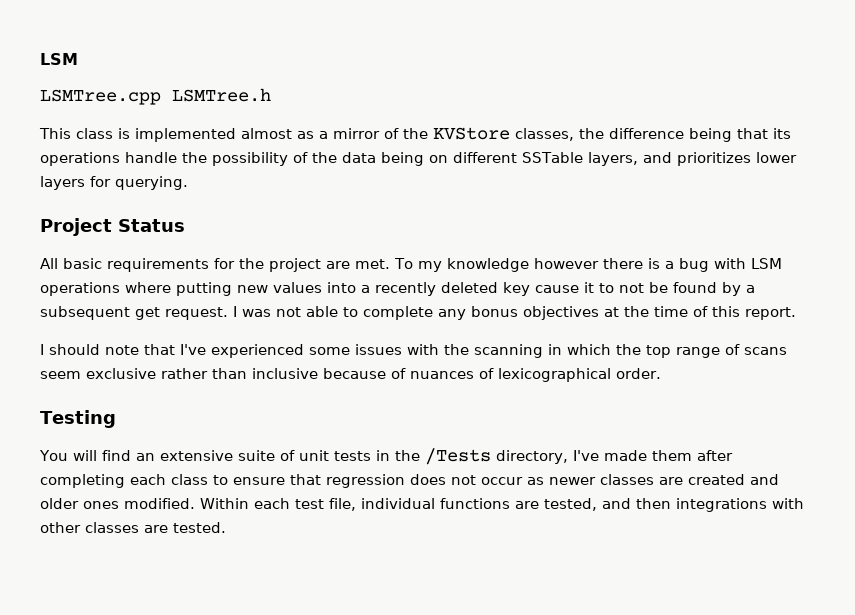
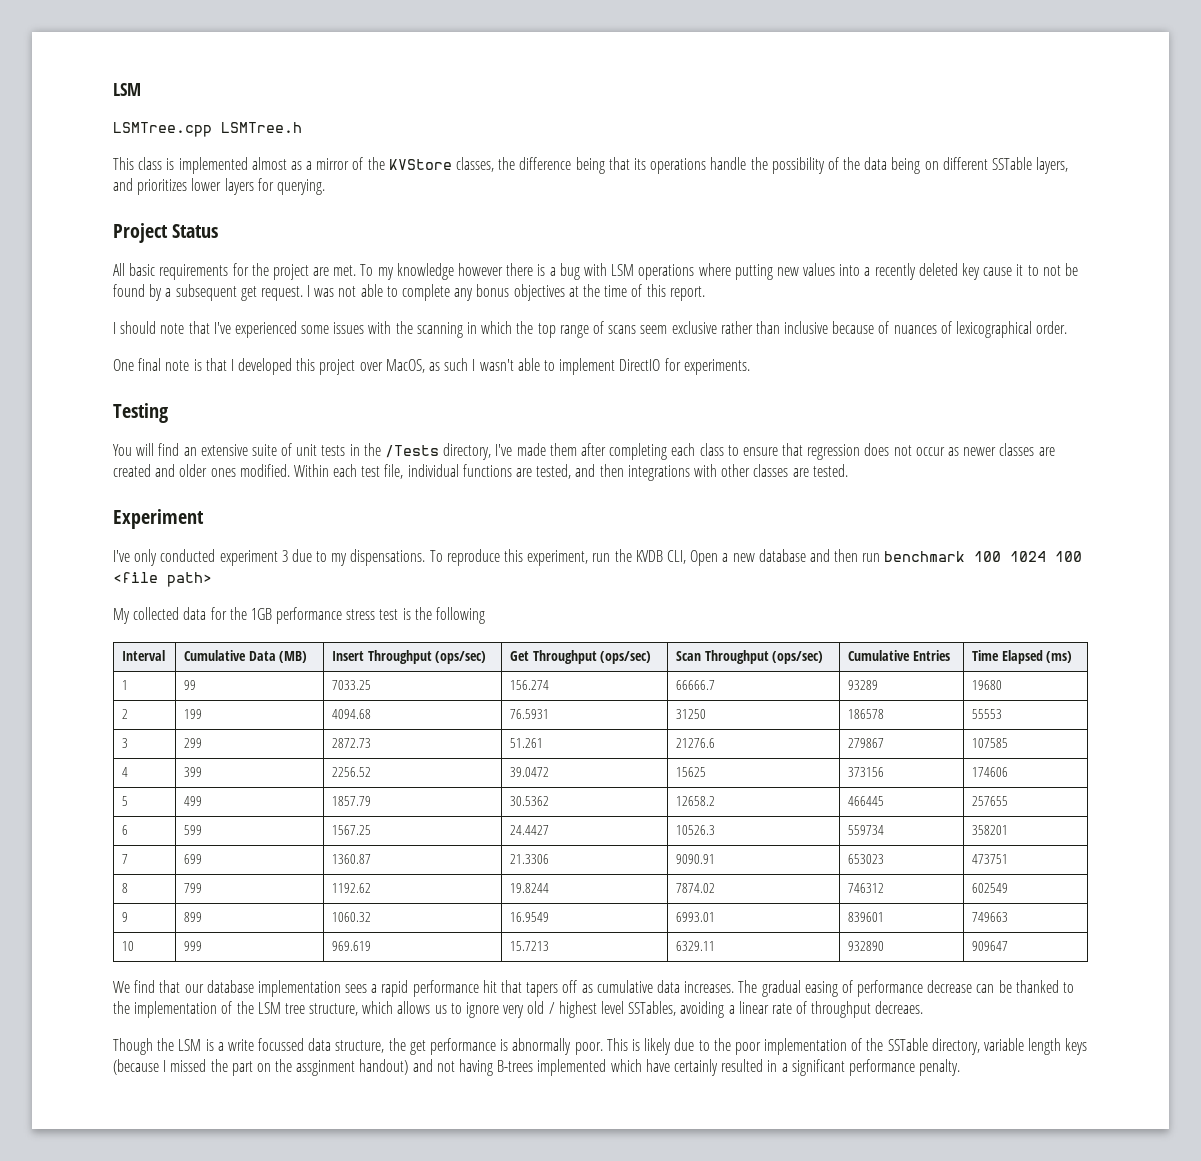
+ One final note is that I developed this project over MacOS, as such I wasn't able to implement DirectIO for experiments.
+ Experiment
+ I've only conducted experiment 3 due to my dispensations. To reproduce this experiment, run the KVDB CLI, Open a new database and then run benchmark 100 1024 100 <file path>
+ My collected data for the 1GB performance stress test is the following
+ Interval | Cumulative Data (MB) | Insert Throughput (ops/sec) | Get Throughput (ops/sec) | Scan Throughput (ops/sec) | Cumulative Entries | Time Elapsed (ms)
+ 1 | 99 | 7033.25 | 156.274 | 66666.7 | 93289 | 19680
+ 2 | 199 | 4094.68 | 76.5931 | 31250 | 186578 | 55553
+ 3 | 299 | 2872.73 | 51.261 | 21276.6 | 279867 | 107585
+ 4 | 399 | 2256.52 | 39.0472 | 15625 | 373156 | 174606
+ 5 | 499 | 1857.79 | 30.5362 | 12658.2 | 466445 | 257655
+ 6 | 599 | 1567.25 | 24.4427 | 10526.3 | 559734 | 358201
+ 7 | 699 | 1360.87 | 21.3306 | 9090.91 | 653023 | 473751
+ 8 | 799 | 1192.62 | 19.8244 | 7874.02 | 746312 | 602549
+ 9 | 899 | 1060.32 | 16.9549 | 6993.01 | 839601 | 749663
+ 10 | 999 | 969.619 | 15.7213 | 6329.11 | 932890 | 909647
+ We find that our database implementation sees a rapid performance hit that tapers off as cumulative data increases. The gradual easing of performance decrease can be thanked to the implementation of the LSM tree structure, which allows us to ignore very old / highest level SSTables, avoiding a linear rate of throughput decreaes.
+ Though the LSM is a write focussed data structure, the get performance is abnormally poor. This is likely due to the poor implementation of the SSTable directory, variable length keys (because I missed the part on the assginment handout) and not having B-trees implemented which have certainly resulted in a significant performance penalty.

